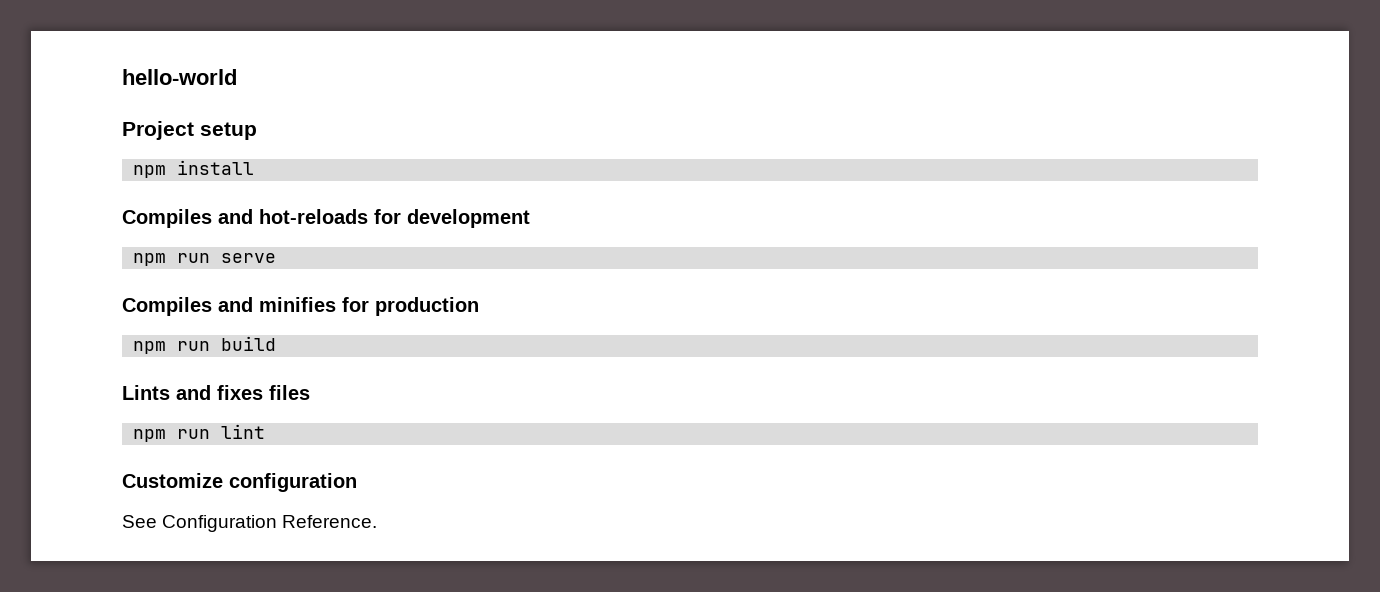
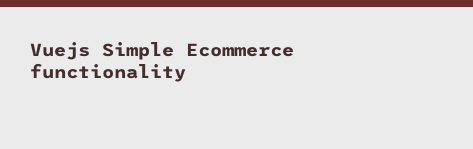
- hello-world
- Project setup
- npm install
- Compiles and hot-reloads for development
- npm run serve
- Compiles and minifies for production
- npm run build
- Lints and fixes files
- npm run lint
- Customize configuration
- See Configuration Reference.
+ Vuejs Simple Ecommerce functionality

